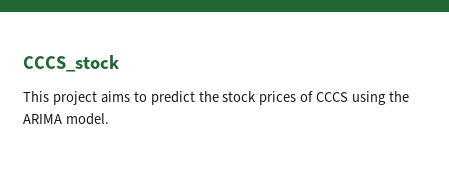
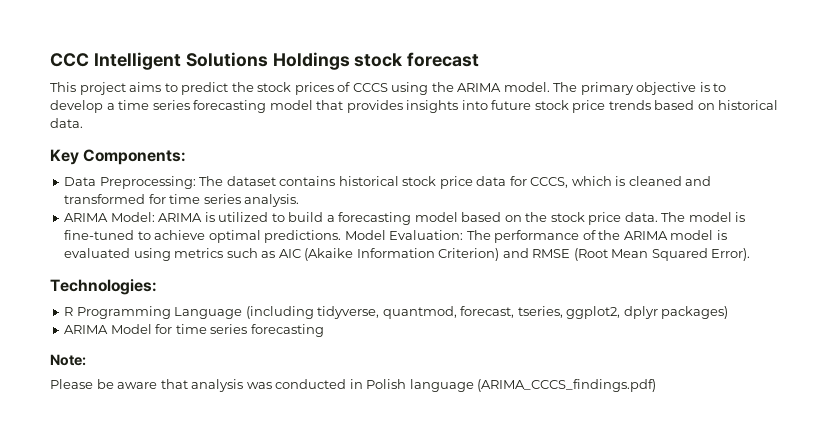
- CCCS_stock
+ CCC Intelligent Solutions Holdings stock forecast
+ The primary objective is to develop a time series forecasting model that provides insights into future stock price trends based on historical data.
+ Key Components:
+ Data Preprocessing: The dataset contains historical stock price data for CCCS, which is cleaned and transformed for time series analysis.
+ ARIMA Model: ARIMA is utilized to build a forecasting model based on the stock price data. The model is fine-tuned to achieve optimal predictions. Model Evaluation: The performance of the ARIMA model is evaluated using metrics such as AIC (Akaike Information Criterion) and RMSE (Root Mean Squared Error).
+ Technologies:
+ R Programming Language (including tidyverse, quantmod, forecast, tseries, ggplot2, dplyr packages)
+ ARIMA Model for time series forecasting
+ Note:
+ Please be aware that analysis was conducted in Polish language (ARIMA_CCCS_findings.pdf)

